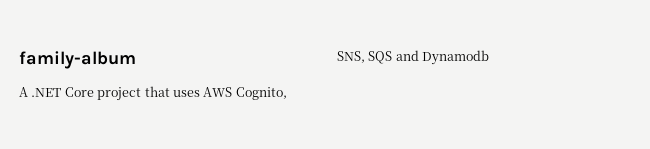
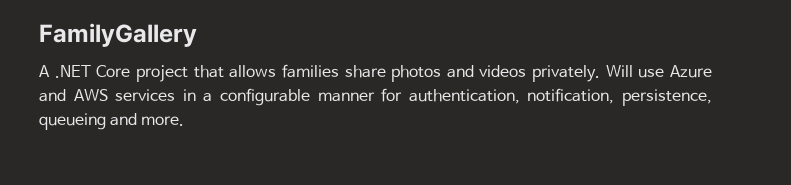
- family-album
+ FamilyGallery
- A .NET Core project that uses AWS Cognito, SNS, SQS and Dynamodb
+ A .NET Core project that allows families share photos and videos privately. Will use Azure and AWS services in a configurable manner for authentication, notification, persistence, queueing and more.

